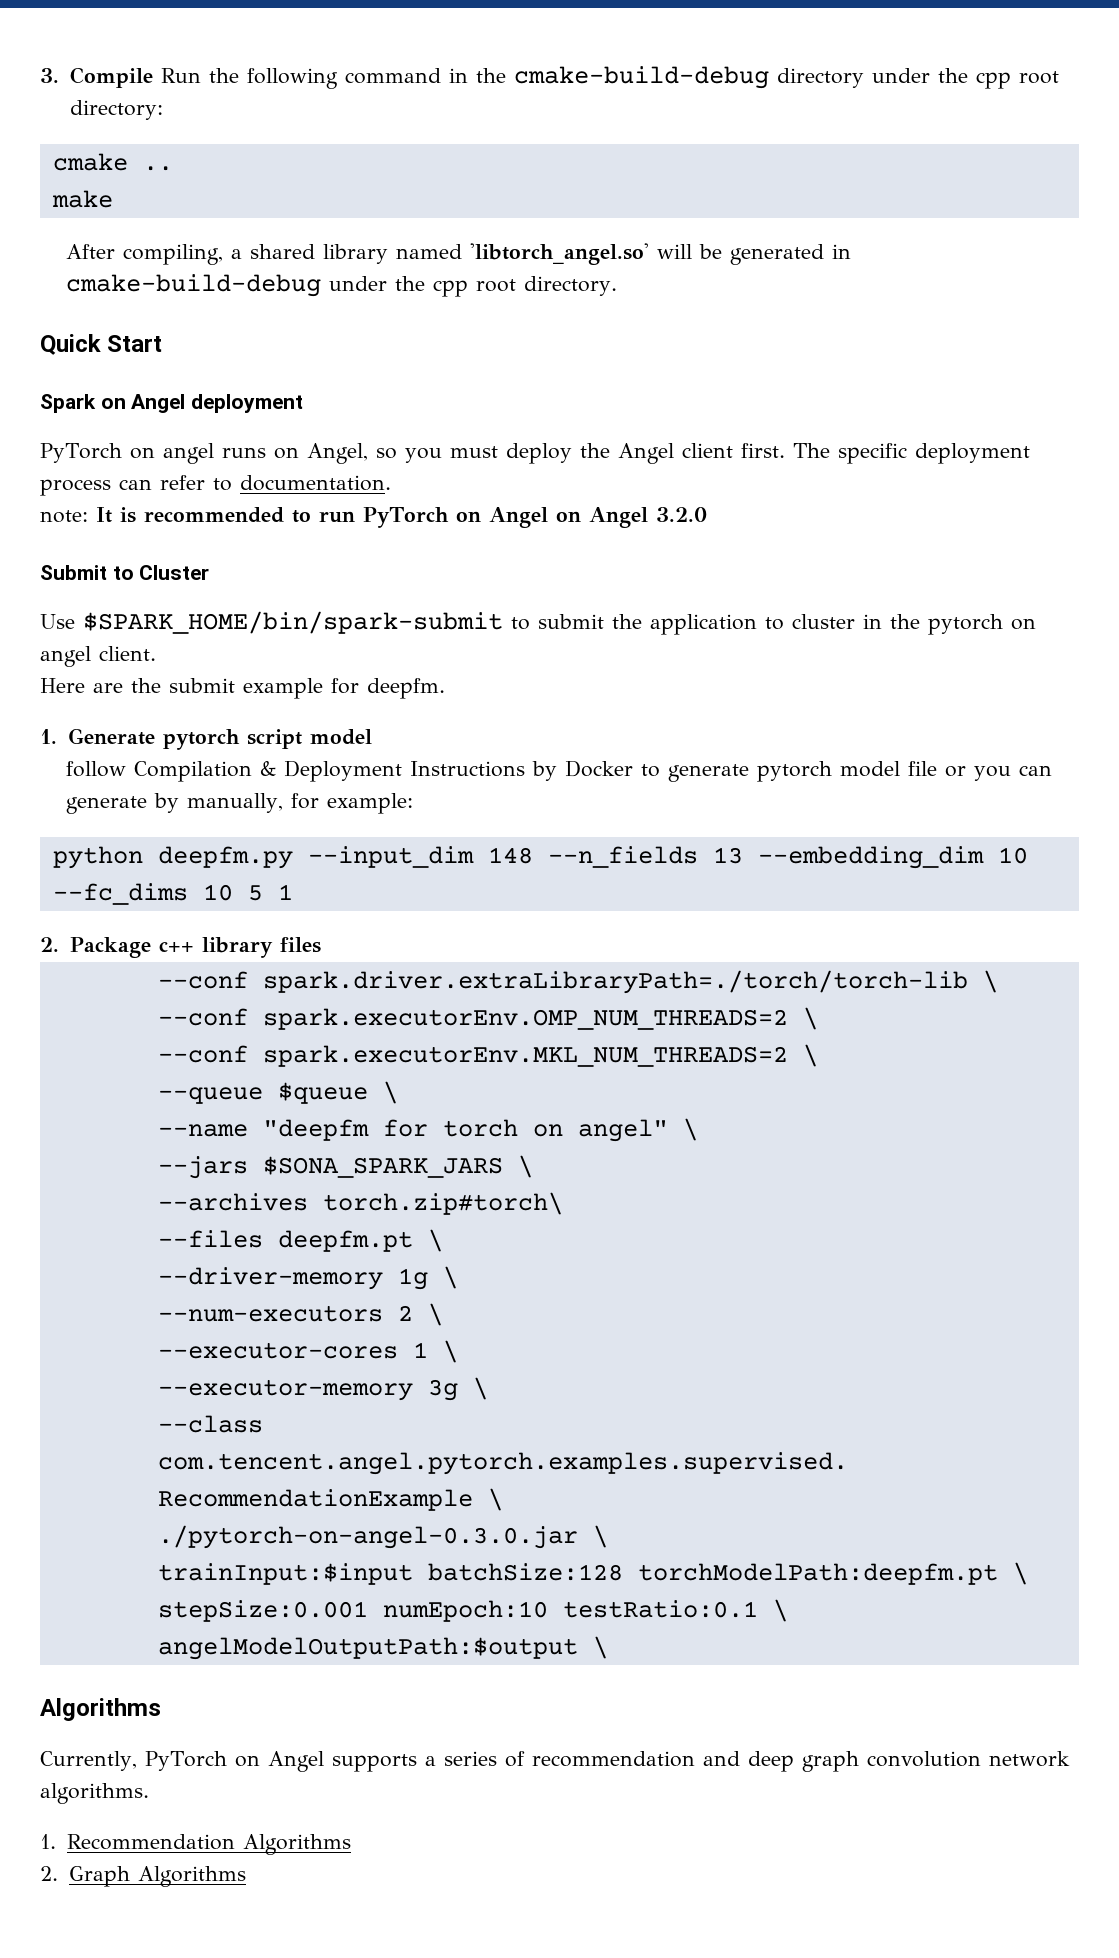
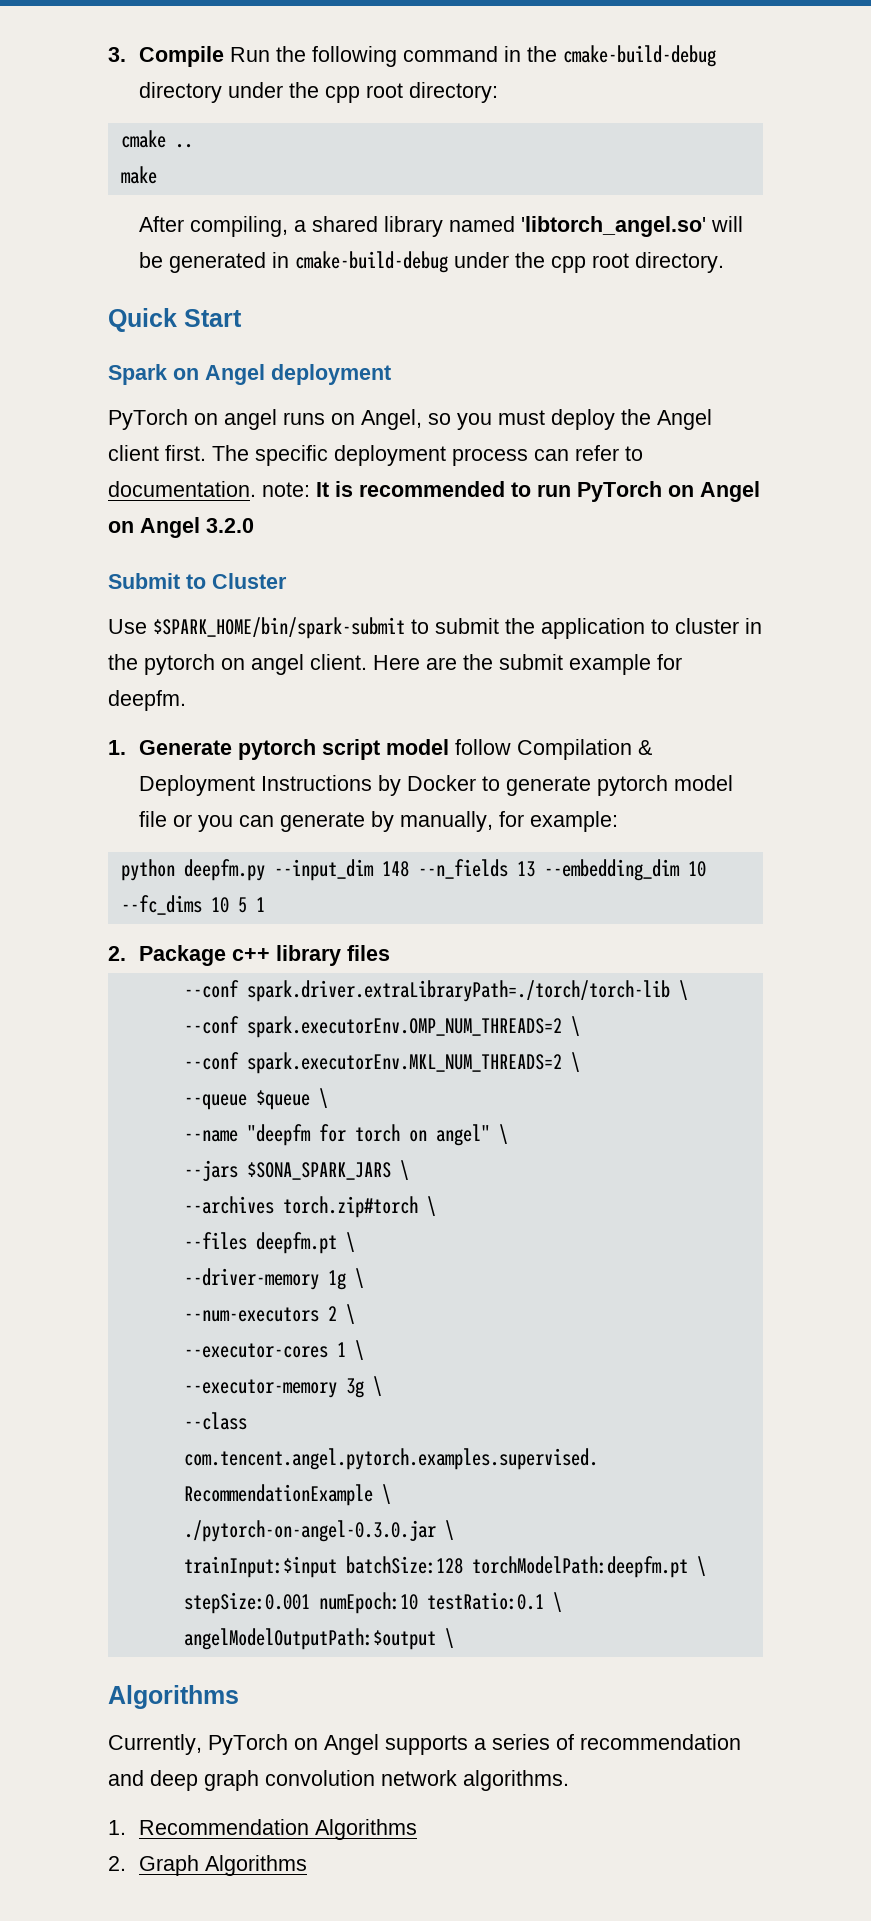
- The specific deployment process can refer to documentation.
- note: It is recommended to run PyTorch on Angel on Angel 3.2.0
+ The specific deployment process can refer to documentation. note: It is recommended to run PyTorch on Angel on Angel 3.2.0
- Use $SPARK_HOME/bin/spark-submit to submit the application to cluster in the pytorch on angel client.
- Here are the submit example for deepfm.
+ Use $SPARK_HOME/bin/spark-submit to submit the application to cluster in the pytorch on angel client. Here are the submit example for deepfm.
- 1. Generate pytorch script model
- follow Compilation & Deployment Instructions by Docker to generate pytorch model file or you can generate by manually, for example:
+ 1. Generate pytorch script model follow Compilation & Deployment Instructions by Docker to generate pytorch model file or you can generate by manually, for example:
- --archives torch.zip#torch\
+ --archives torch.zip#torch \

